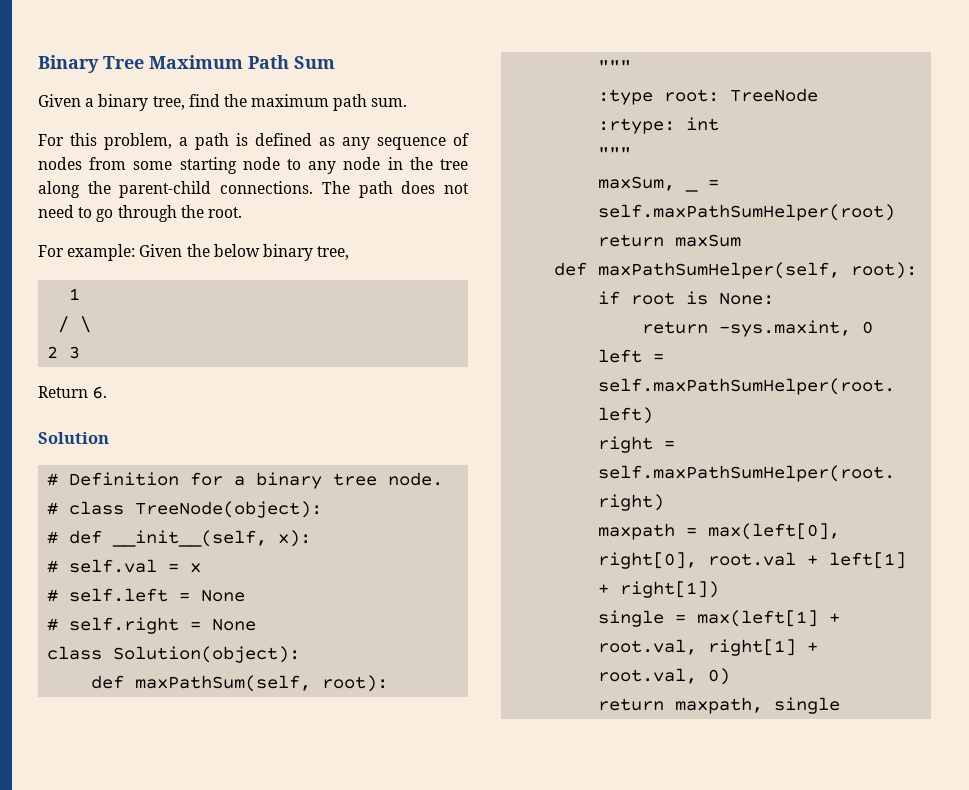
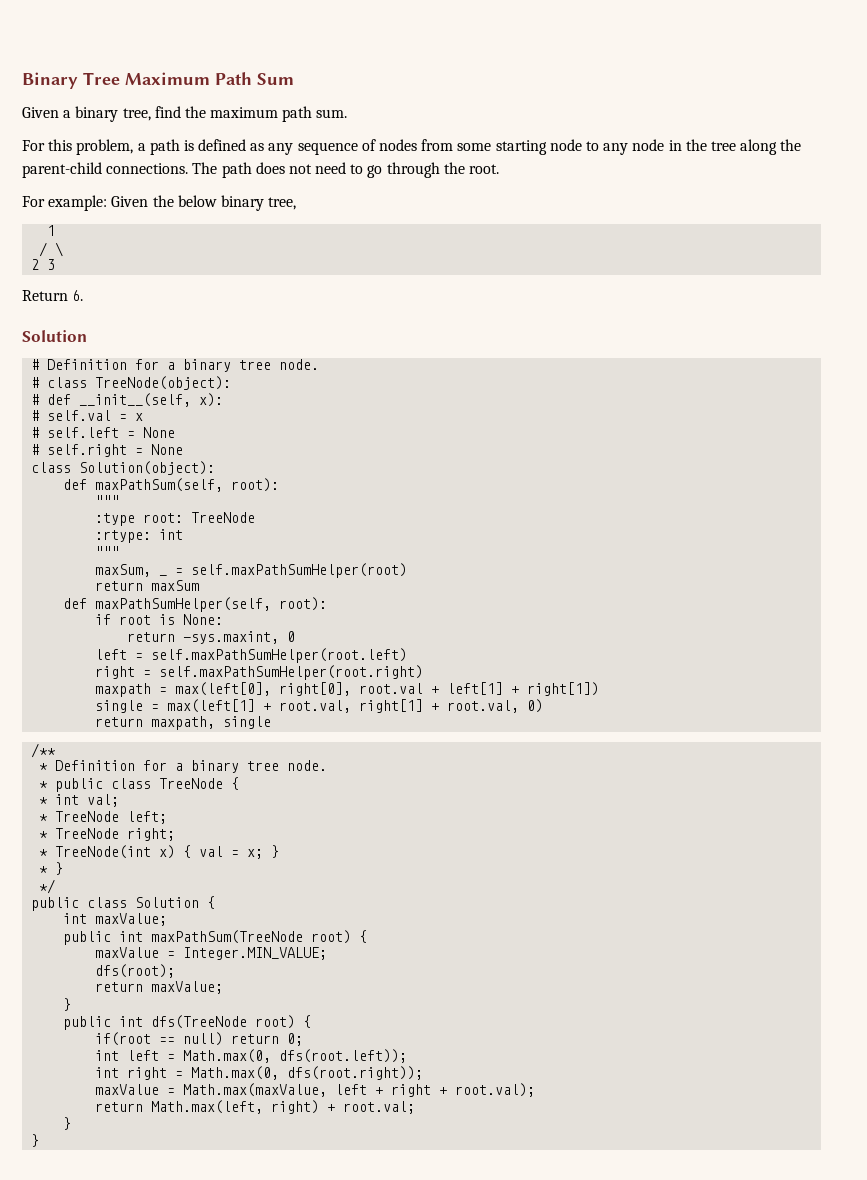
+ /**
+ * Definition for a binary tree node.
+ * public class TreeNode {
+ * int val;
+ * TreeNode left;
+ * TreeNode right;
+ * TreeNode(int x) { val = x; }
+ * }
+ */
+ public class Solution {
+ int maxValue;
+ public int maxPathSum(TreeNode root) {
+ maxValue = Integer.MIN_VALUE;
+ dfs(root);
+ return maxValue;
+ }
+ public int dfs(TreeNode root) {
+ if(root == null) return 0;
+ int left = Math.max(0, dfs(root.left));
+ int right = Math.max(0, dfs(root.right));
+ maxValue = Math.max(maxValue, left + right + root.val);
+ return Math.max(left, right) + root.val;
+ }
+ }

